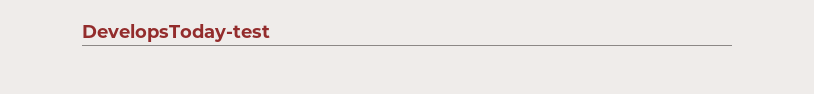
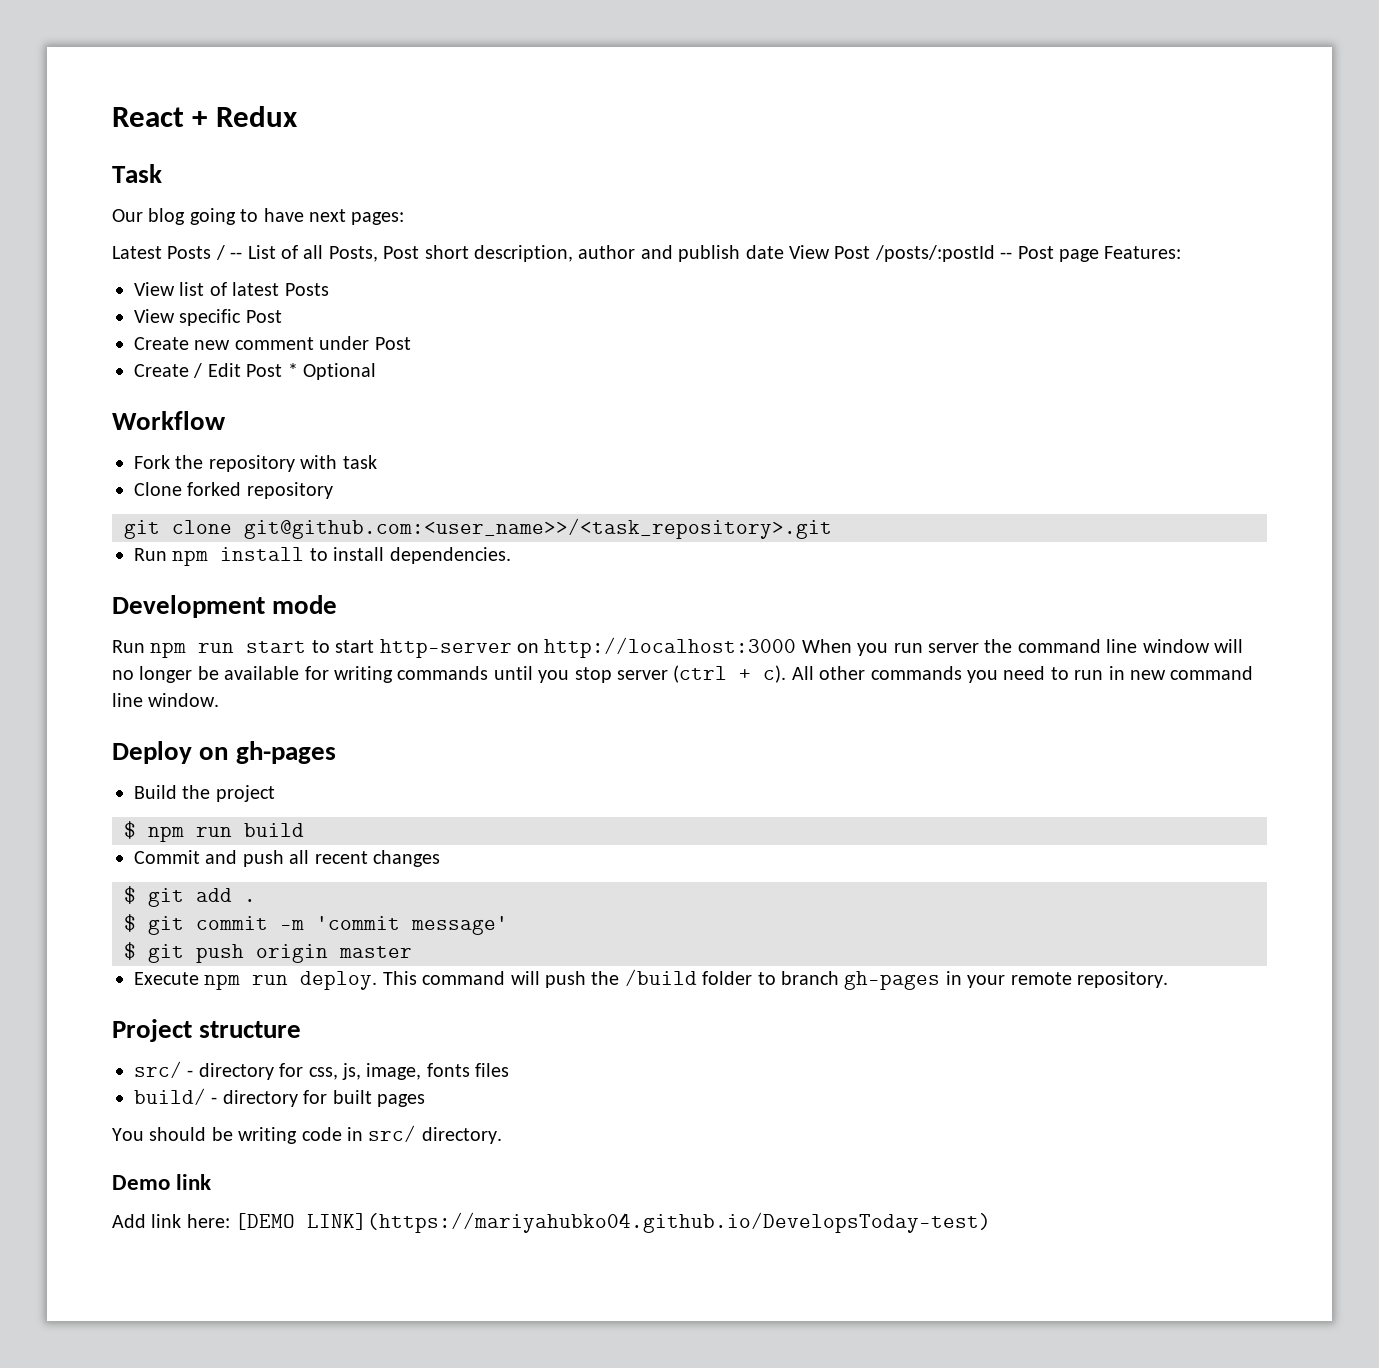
- DevelopsToday-test
+ React + Redux
+ Task
+ Our blog going to have next pages:
+ Latest Posts / -- List of all Posts, Post short description, author and publish date View Post /posts/:postId -- Post page Features:
+ View list of latest Posts
+ View specific Post
+ Create new comment under Post
+ Create / Edit Post * Optional
+ Workflow
+ Fork the repository with task
+ Clone forked repository
+ git clone git@github.com:<user_name>>/<task_repository>.git
+ Run npm install to install dependencies.
+ Development mode
+ Run npm run start to start http-server on http://localhost:3000 When you run server the command line window will no longer be available for writing commands until you stop server (ctrl + c). All other commands you need to run in new command line window.
+ Deploy on gh-pages
+ Build the project
+ $ npm run build
+ Commit and push all recent changes
+ $ git add .
+ $ git commit -m 'commit message'
+ $ git push origin master
+ Execute npm run deploy. This command will push the /build folder to branch gh-pages in your remote repository.
+ Project structure
+ src/ - directory for css, js, image, fonts files
+ build/ - directory for built pages
+ You should be writing code in src/ directory.
+ Demo link
+ Add link here: [DEMO LINK](https://mariyahubko04.github.io/DevelopsToday-test)

